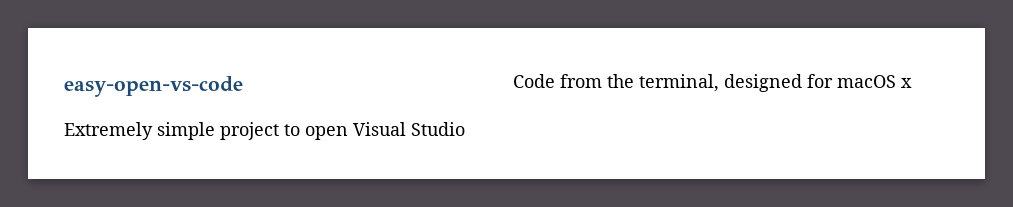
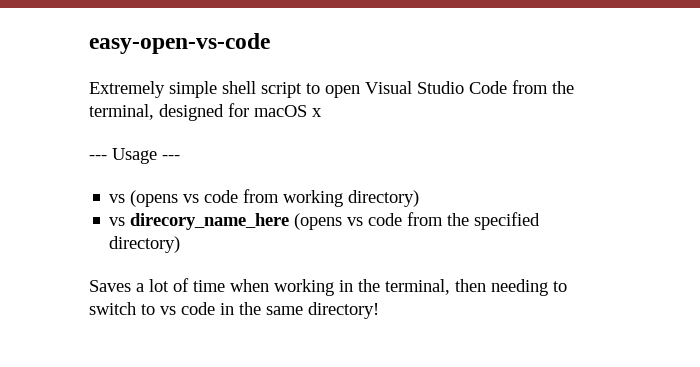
- Extremely simple project to open Visual Studio Code from the terminal, designed for macOS x
+ Extremely simple shell script to open Visual Studio Code from the terminal, designed for macOS x
+ --- Usage ---
+ vs (opens vs code from working directory)
+ vs direcory_name_here (opens vs code from the specified directory)
+ Saves a lot of time when working in the terminal, then needing to switch to vs code in the same directory!

